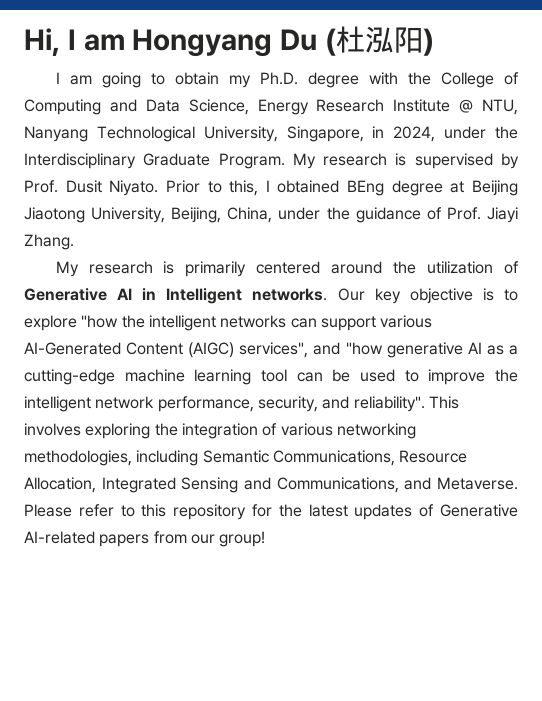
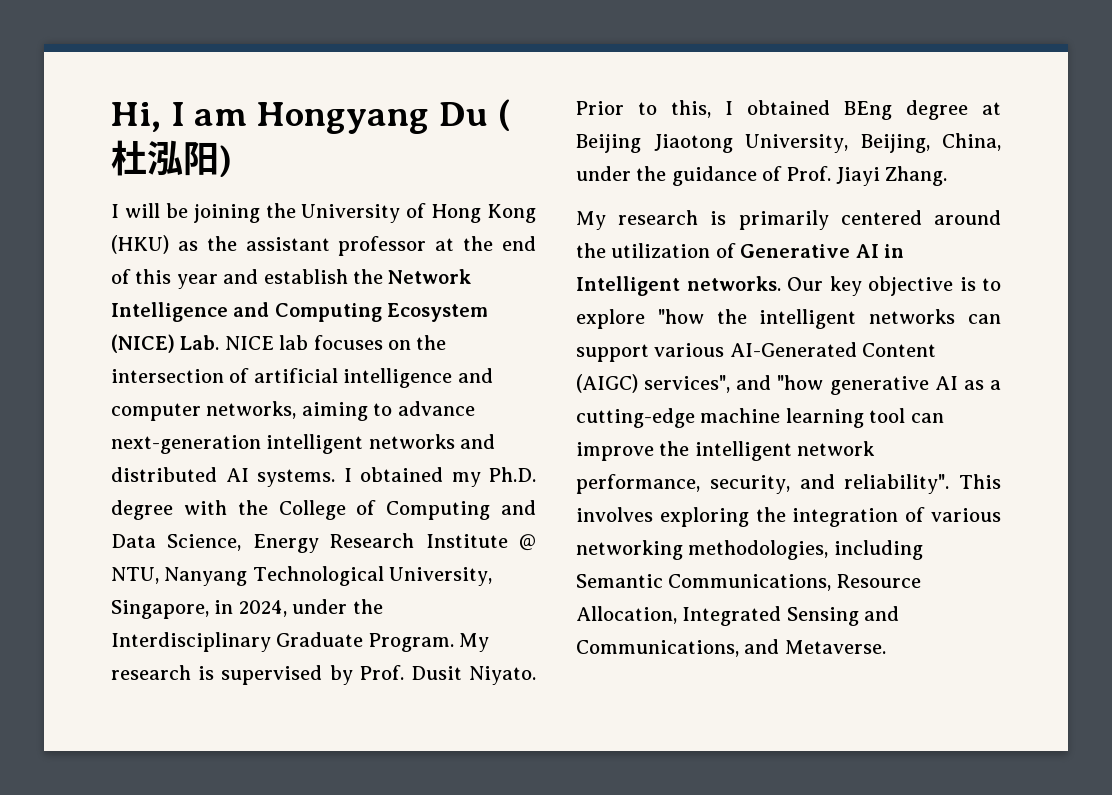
- I am going to obtain my Ph.D. degree with the College of Computing and Data Science, Energy Research Institute @ NTU, Nanyang Technological University, Singapore, in 2024, under the Interdisciplinary Graduate Program.
+ I will be joining the University of Hong Kong (HKU) as the assistant professor at the end of this year and establish the Network Intelligence and Computing Ecosystem (NICE) Lab. NICE lab focuses on the intersection of artificial intelligence and computer networks, aiming to advance next-generation intelligent networks and distributed AI systems. I obtained my Ph.D. degree with the College of Computing and Data Science, Energy Research Institute @ NTU, Nanyang Technological University, Singapore, in 2024, under the Interdisciplinary Graduate Program.
- Our key objective is to explore "how the intelligent networks can support various AI-Generated Content (AIGC) services", and "how generative AI as a cutting-edge machine learning tool can be used to improve the intelligent network performance, security, and reliability".
+ Our key objective is to explore "how the intelligent networks can support various AI-Generated Content (AIGC) services", and "how generative AI as a cutting-edge machine learning tool can improve the intelligent network performance, security, and reliability".
- Please refer to this repository for the latest updates of Generative AI-related papers from our group!

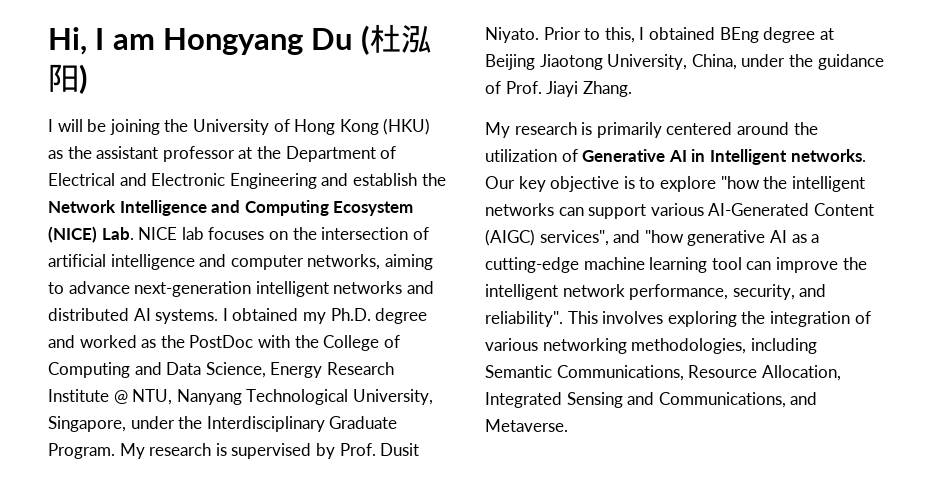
- I will be joining the University of Hong Kong (HKU) as the assistant professor at the end of this year and establish the Network Intelligence and Computing Ecosystem (NICE) Lab. NICE lab focuses on the intersection of artificial intelligence and computer networks, aiming to advance next-generation intelligent networks and distributed AI systems.
+ I will be joining the University of Hong Kong (HKU) as the assistant professor at the Department of Electrical and Electronic Engineering and establish the Network Intelligence and Computing Ecosystem (NICE) Lab. NICE lab focuses on the intersection of artificial intelligence and computer networks, aiming to advance next-generation intelligent networks and distributed AI systems.
- I obtained my Ph.D. degree with the College of Computing and Data Science, Energy Research Institute @ NTU, Nanyang Technological University, Singapore, in 2024, under the Interdisciplinary Graduate Program.
+ I obtained my Ph.D. degree and worked as the PostDoc with the College of Computing and Data Science, Energy Research Institute @ NTU, Nanyang Technological University, Singapore, under the Interdisciplinary Graduate Program.
- Prior to this, I obtained BEng degree at Beijing Jiaotong University, Beijing, China, under the guidance of Prof. Jiayi Zhang.
+ Prior to this, I obtained BEng degree at Beijing Jiaotong University, China, under the guidance of Prof. Jiayi Zhang.

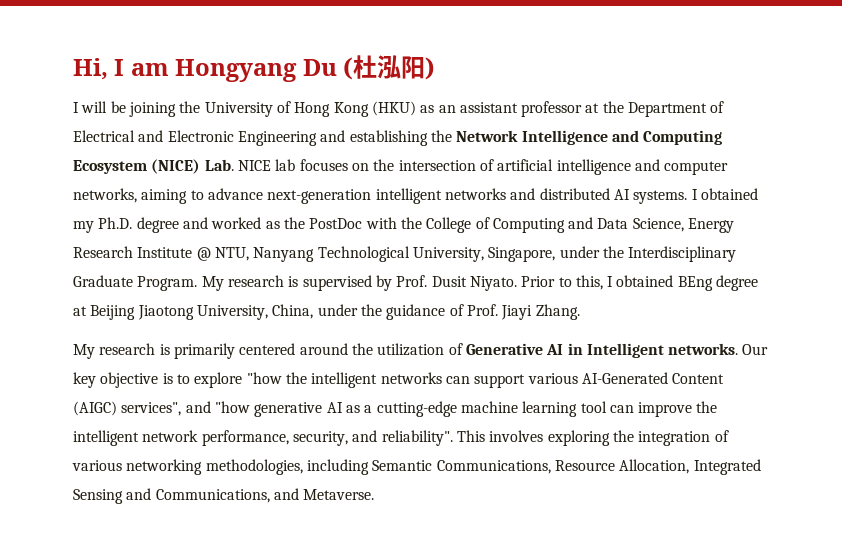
- I will be joining the University of Hong Kong (HKU) as the assistant professor at the Department of Electrical and Electronic Engineering and establish the Network Intelligence and Computing Ecosystem (NICE) Lab. NICE lab focuses on the intersection of artificial intelligence and computer networks, aiming to advance next-generation intelligent networks and distributed AI systems.
+ I will be joining the University of Hong Kong (HKU) as an assistant professor at the Department of Electrical and Electronic Engineering and establishing the Network Intelligence and Computing Ecosystem (NICE) Lab. NICE lab focuses on the intersection of artificial intelligence and computer networks, aiming to advance next-generation intelligent networks and distributed AI systems.

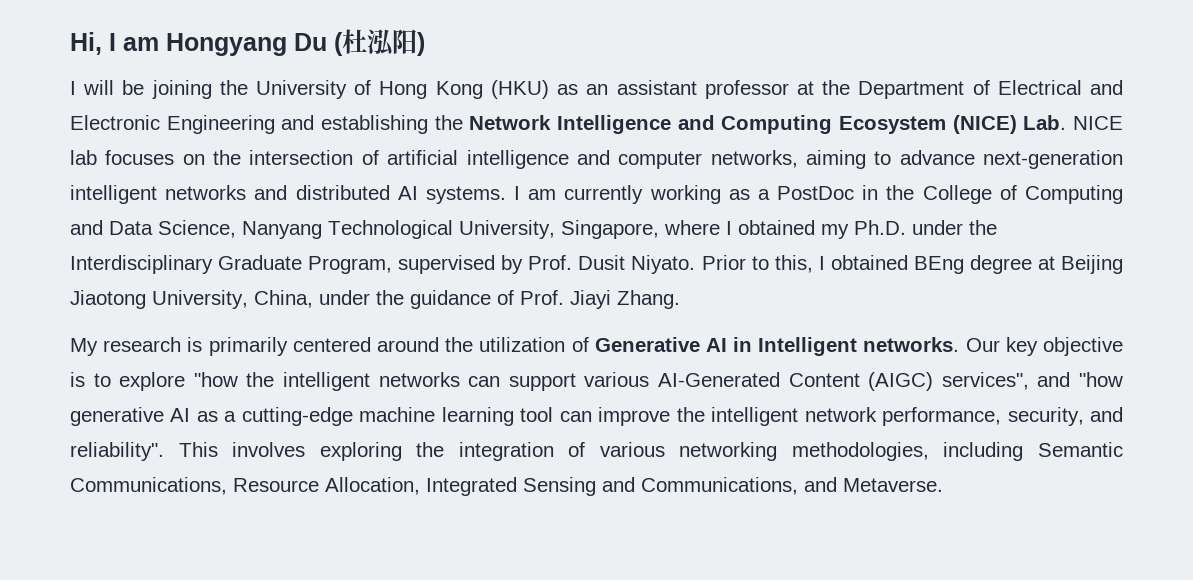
- I obtained my Ph.D. degree and worked as the PostDoc with the College of Computing and Data Science, Energy Research Institute @ NTU, Nanyang Technological University, Singapore, under the Interdisciplinary Graduate Program. My research is supervised by Prof. Dusit Niyato.
+ I am currently working as a PostDoc in the College of Computing and Data Science, Nanyang Technological University, Singapore, where I obtained my Ph.D. under the Interdisciplinary Graduate Program, supervised by Prof. Dusit Niyato.

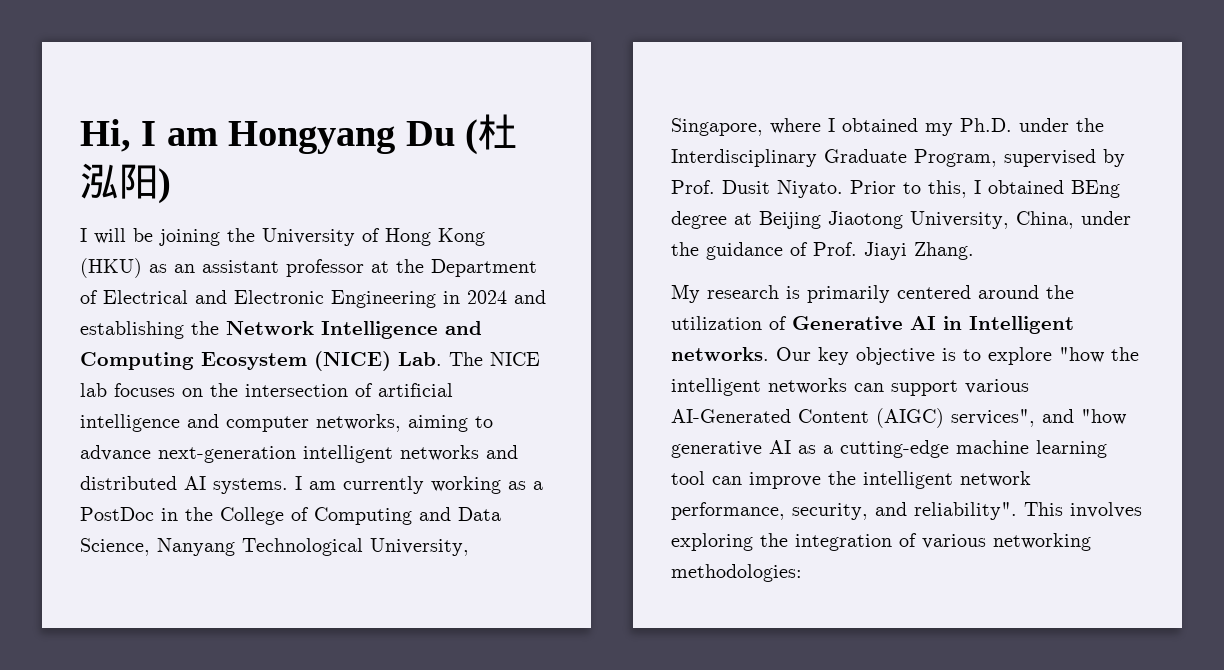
- I will be joining the University of Hong Kong (HKU) as an assistant professor at the Department of Electrical and Electronic Engineering and establishing the Network Intelligence and Computing Ecosystem (NICE) Lab. NICE lab focuses on the intersection of artificial intelligence and computer networks, aiming to advance next-generation intelligent networks and distributed AI systems.
+ I will be joining the University of Hong Kong (HKU) as an assistant professor at the Department of Electrical and Electronic Engineering in 2024 and establishing the Network Intelligence and Computing Ecosystem (NICE) Lab. The NICE lab focuses on the intersection of artificial intelligence and computer networks, aiming to advance next-generation intelligent networks and distributed AI systems.
- This involves exploring the integration of various networking methodologies, including Semantic Communications, Resource Allocation, Integrated Sensing and Communications, and Metaverse.
+ This involves exploring the integration of various networking methodologies:

